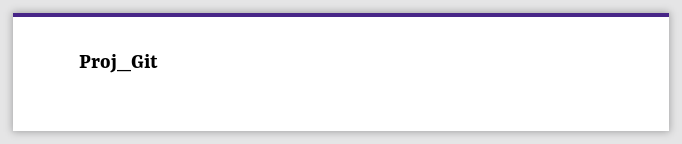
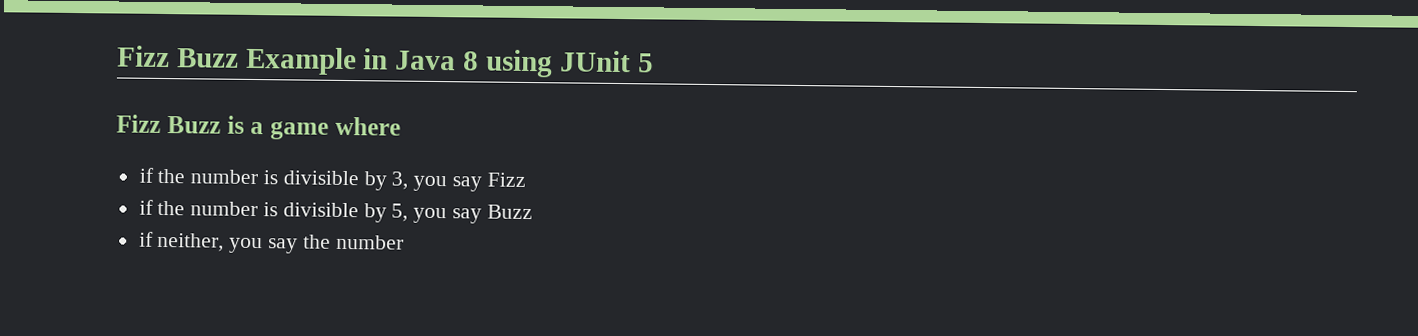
- Proj_Git
+ Fizz Buzz Example in Java 8 using JUnit 5
+ Fizz Buzz is a game where
+ if the number is divisible by 3, you say Fizz
+ if the number is divisible by 5, you say Buzz
+ if neither, you say the number

